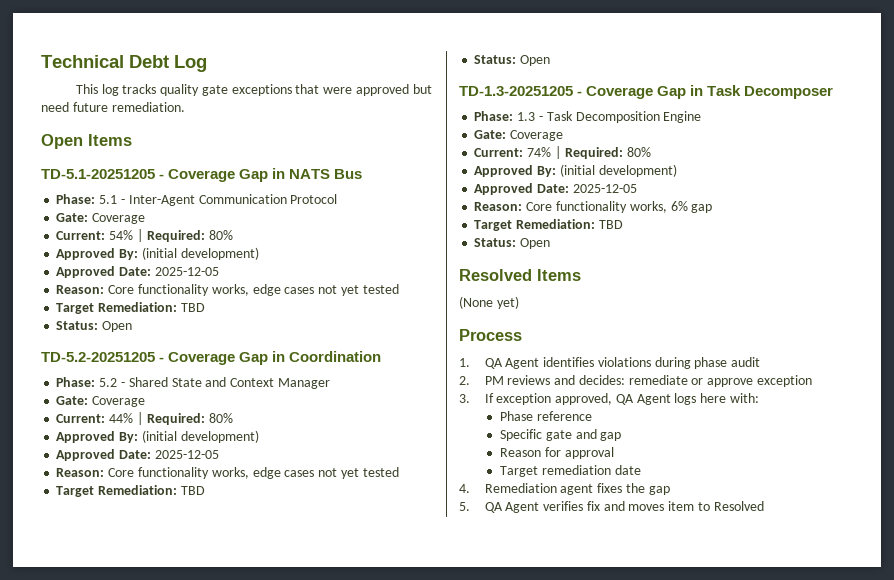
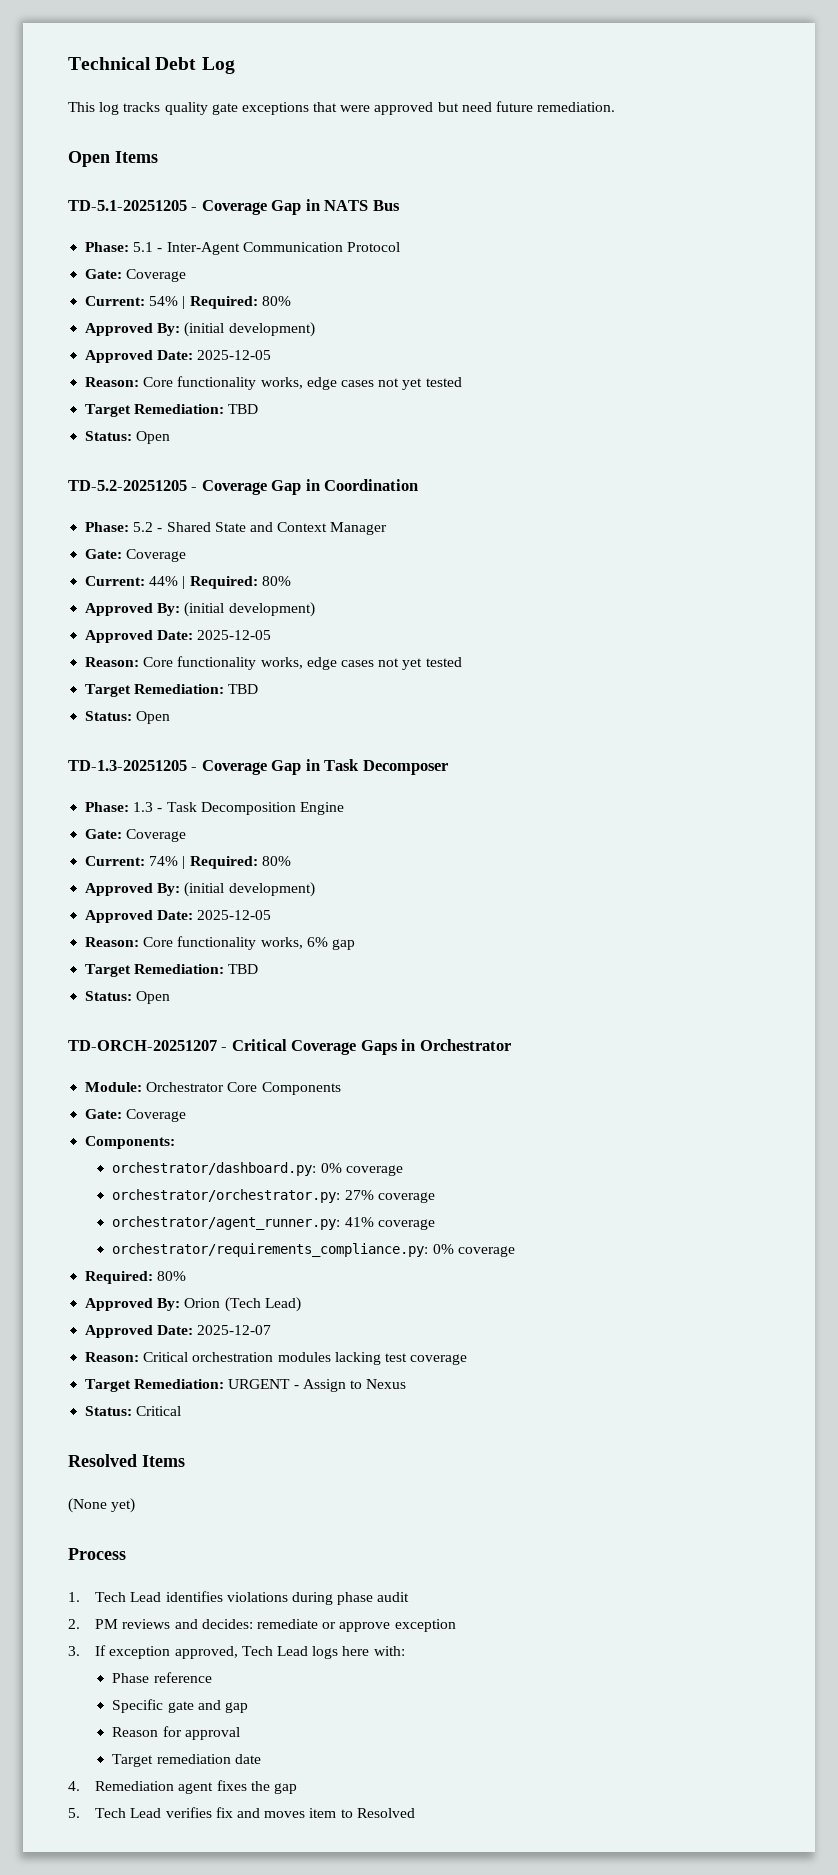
+ TD-ORCH-20251207 - Critical Coverage Gaps in Orchestrator
+ Module: Orchestrator Core Components
+ Gate: Coverage
+ Components:
+ orchestrator/dashboard.py: 0% coverage
+ orchestrator/orchestrator.py: 27% coverage
+ orchestrator/agent_runner.py: 41% coverage
+ orchestrator/requirements_compliance.py: 0% coverage
+ Required: 80%
+ Approved By: Orion (Tech Lead)
+ Approved Date: 2025-12-07
+ Reason: Critical orchestration modules lacking test coverage
+ Target Remediation: URGENT - Assign to Nexus
+ Status: Critical
- 1. QA Agent identifies violations during phase audit
+ 1. Tech Lead identifies violations during phase audit
- 3. If exception approved, QA Agent logs here with:
+ 3. If exception approved, Tech Lead logs here with:
- 5. QA Agent verifies fix and moves item to Resolved
+ 5. Tech Lead verifies fix and moves item to Resolved

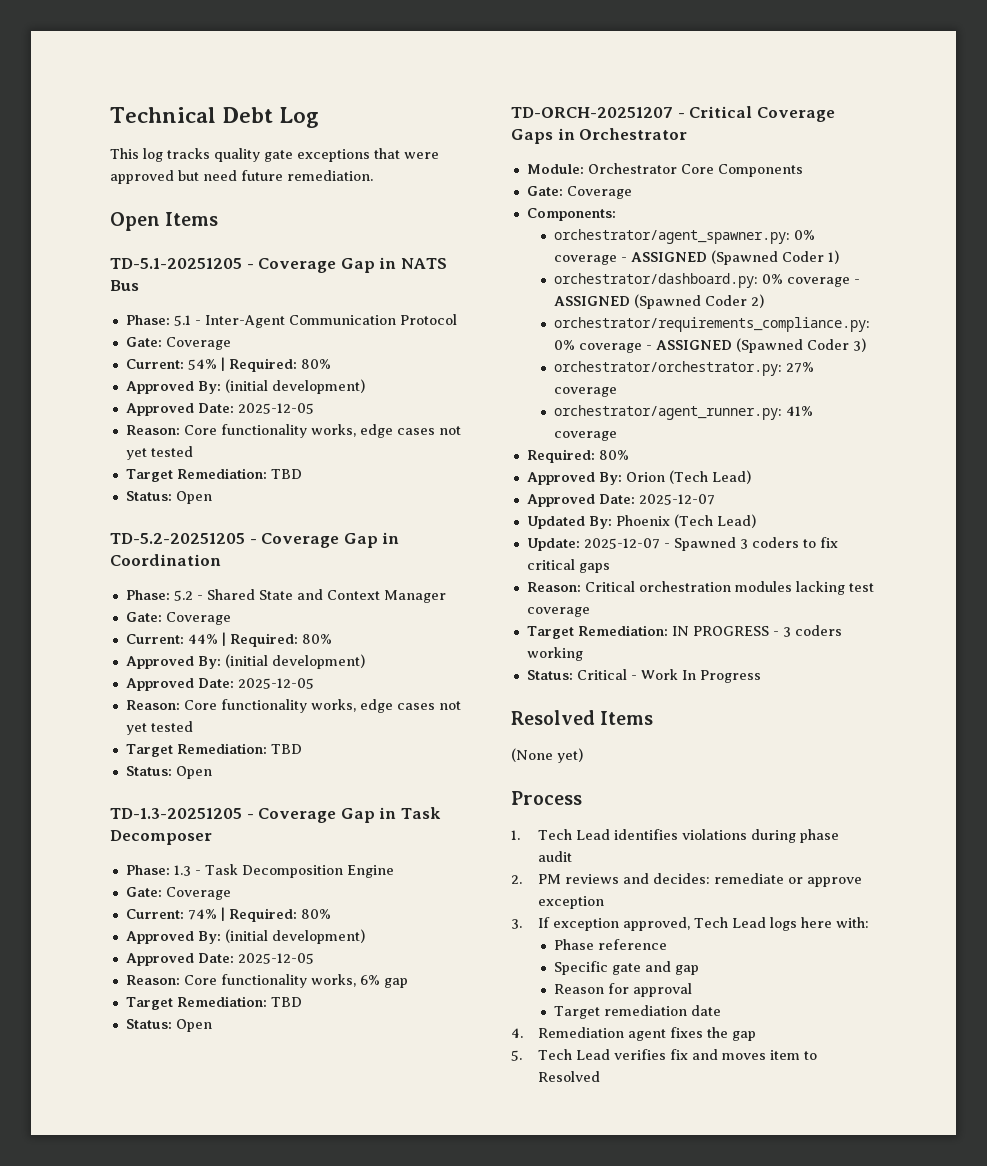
- orchestrator/dashboard.py: 0% coverage
+ orchestrator/agent_spawner.py: 0% coverage - ASSIGNED (Spawned Coder 1)
+ orchestrator/dashboard.py: 0% coverage - ASSIGNED (Spawned Coder 2)
+ orchestrator/requirements_compliance.py: 0% coverage - ASSIGNED (Spawned Coder 3)
- orchestrator/requirements_compliance.py: 0% coverage
+ Updated By: Phoenix (Tech Lead)
+ Update: 2025-12-07 - Spawned 3 coders to fix critical gaps
- Target Remediation: URGENT - Assign to Nexus
- Status: Critical
+ Target Remediation: IN PROGRESS - 3 coders working
+ Status: Critical - Work In Progress

